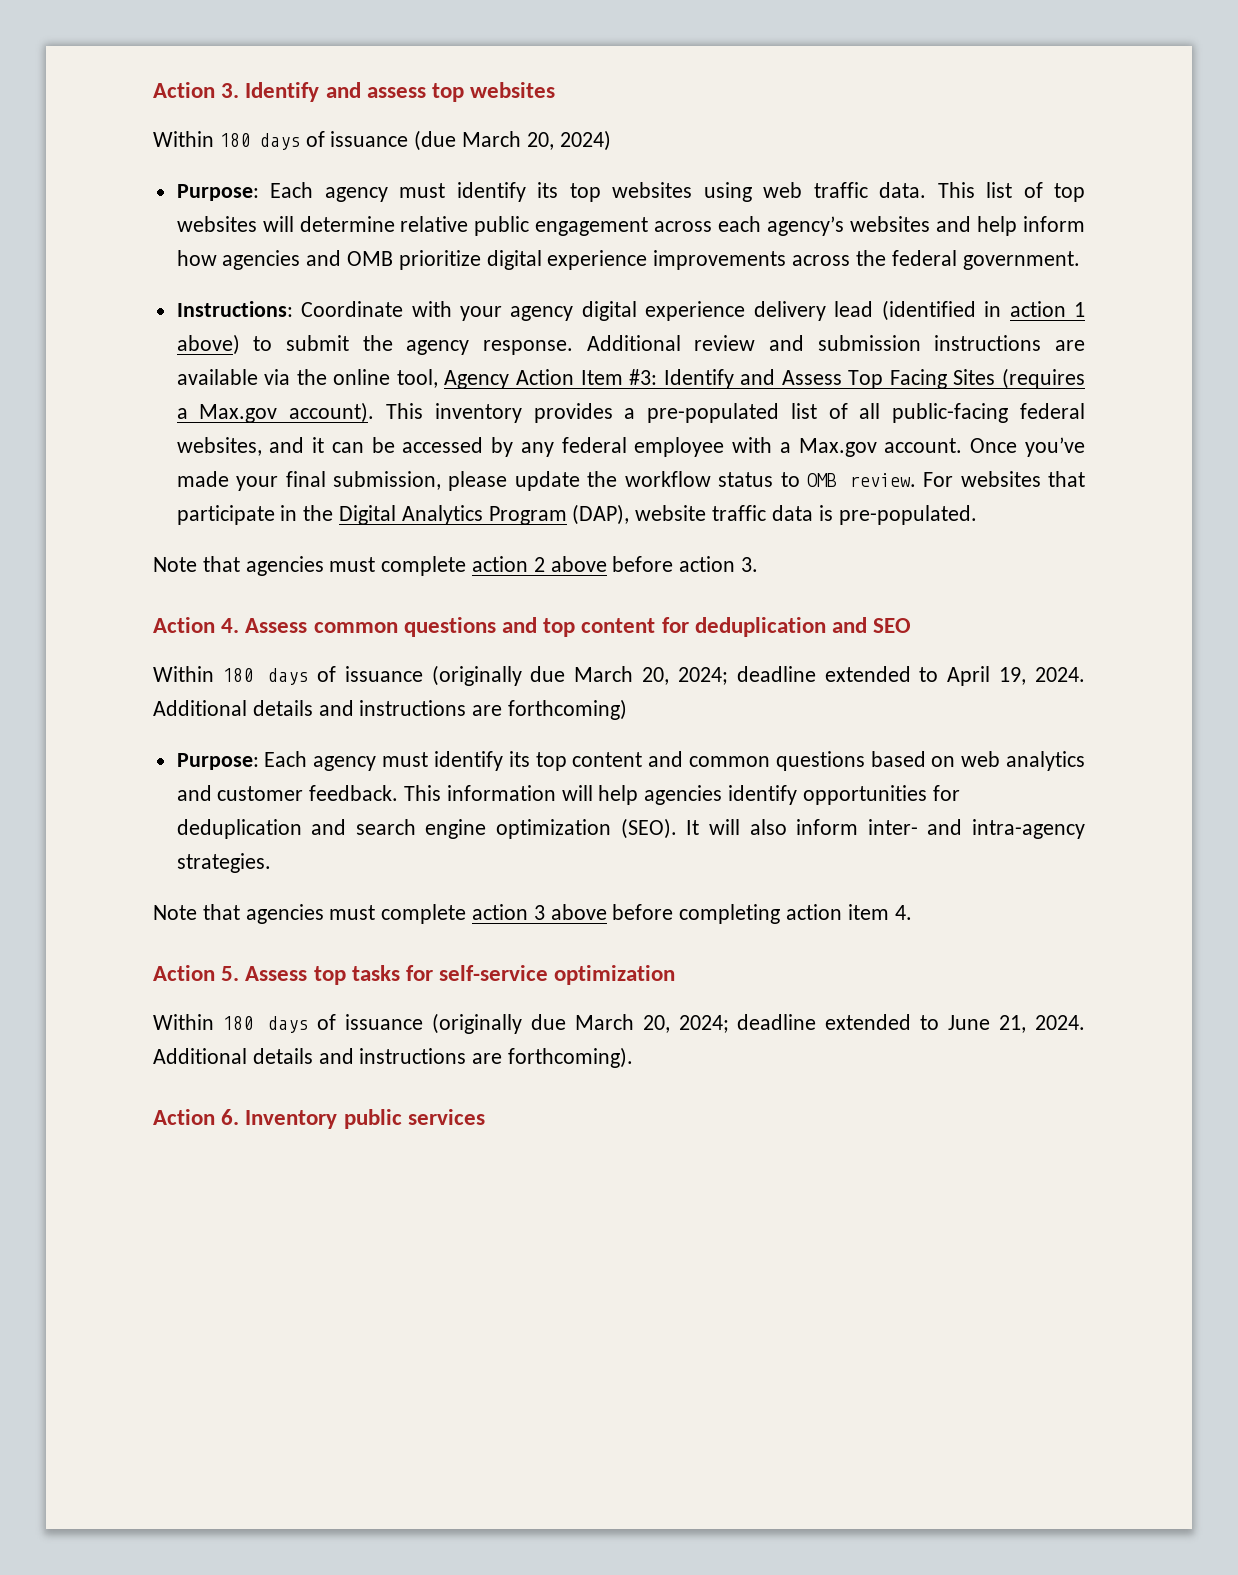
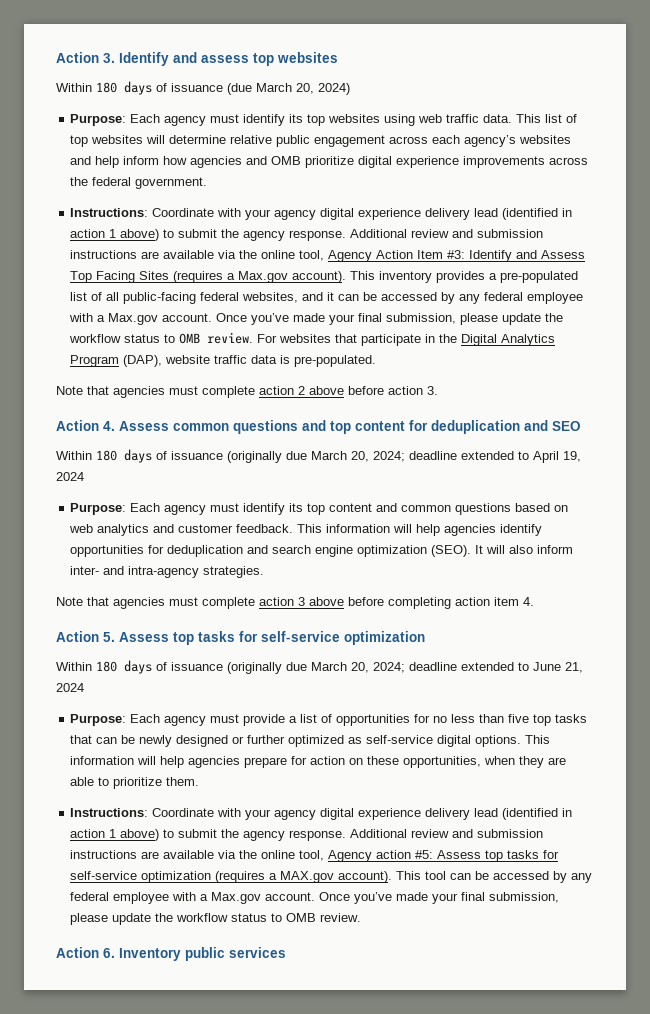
- Within 180 days of issuance (originally due March 20, 2024; deadline extended to April 19, 2024. Additional details and instructions are forthcoming)
+ Within 180 days of issuance (originally due March 20, 2024; deadline extended to April 19, 2024
- Within 180 days of issuance (originally due March 20, 2024; deadline extended to June 21, 2024. Additional details and instructions are forthcoming).
+ Within 180 days of issuance (originally due March 20, 2024; deadline extended to June 21, 2024
+ Purpose: Each agency must provide a list of opportunities for no less than five top tasks that can be newly designed or further optimized as self-service digital options. This information will help agencies prepare for action on these opportunities, when they are able to prioritize them.
+ Instructions: Coordinate with your agency digital experience delivery lead (identified in action 1 above) to submit the agency response. Additional review and submission instructions are available via the online tool, Agency action #5: Assess top tasks for self-service optimization (requires a MAX.gov account). This tool can be accessed by any federal employee with a Max.gov account. Once you’ve made your final submission, please update the workflow status to OMB review.

